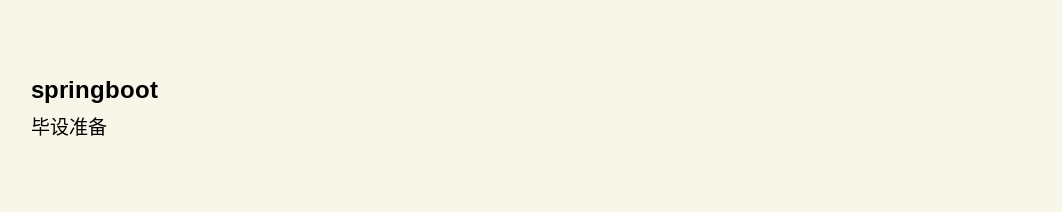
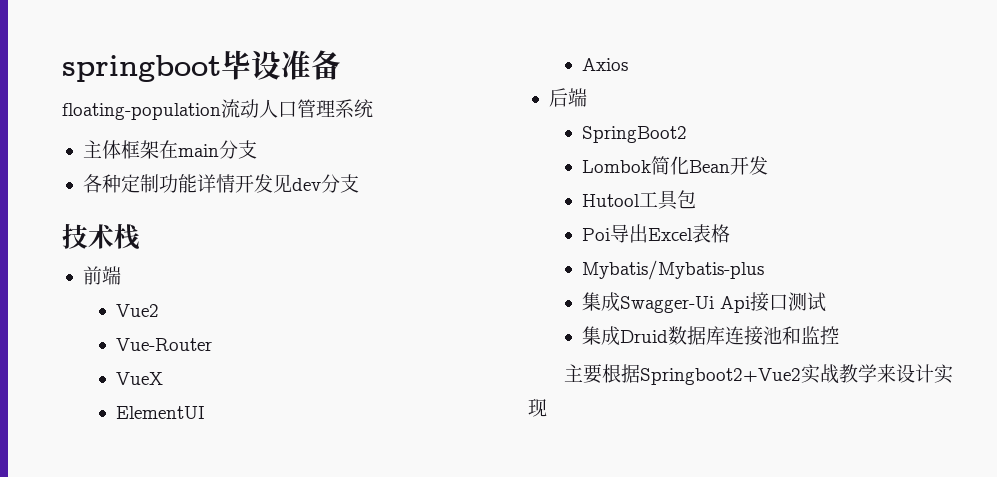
- springboot
- 毕设准备
+ springboot毕设准备
+ floating-population流动人口管理系统
+ 主体框架在main分支
+ 各种定制功能详情开发见dev分支
+ 技术栈
+ 前端
+ Vue2
+ Vue-Router
+ VueX
+ ElementUI
+ Axios
+ 后端
+ SpringBoot2
+ Lombok简化Bean开发
+ Hutool工具包
+ Poi导出Excel表格
+ Mybatis/Mybatis-plus
+ 集成Swagger-Ui Api接口测试
+ 集成Druid数据库连接池和监控
+ 主要根据Springboot2+Vue2实战教学来设计实现

